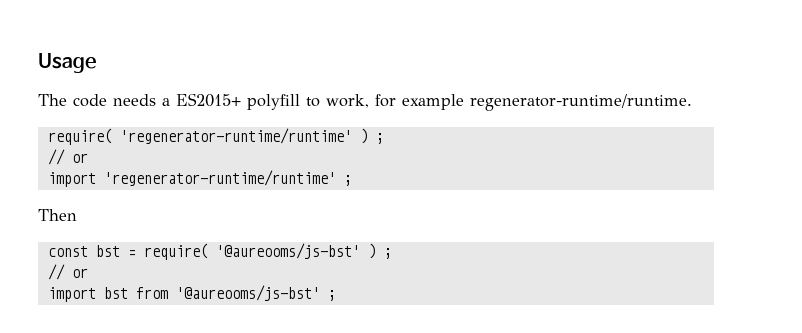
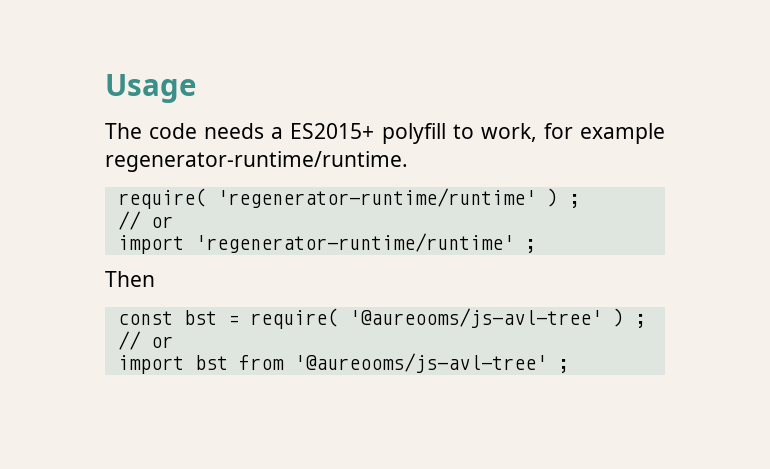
- const bst = require( '@aureooms/js-bst' ) ;
+ const bst = require( '@aureooms/js-avl-tree' ) ;
- import bst from '@aureooms/js-bst' ;
+ import bst from '@aureooms/js-avl-tree' ;

